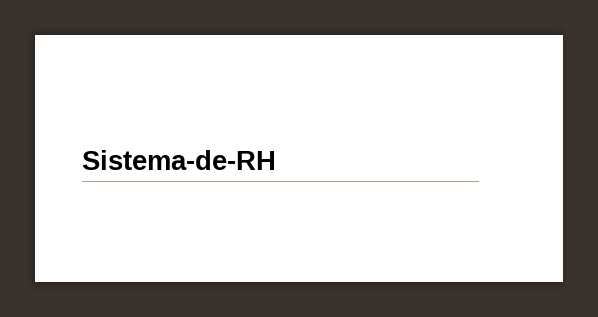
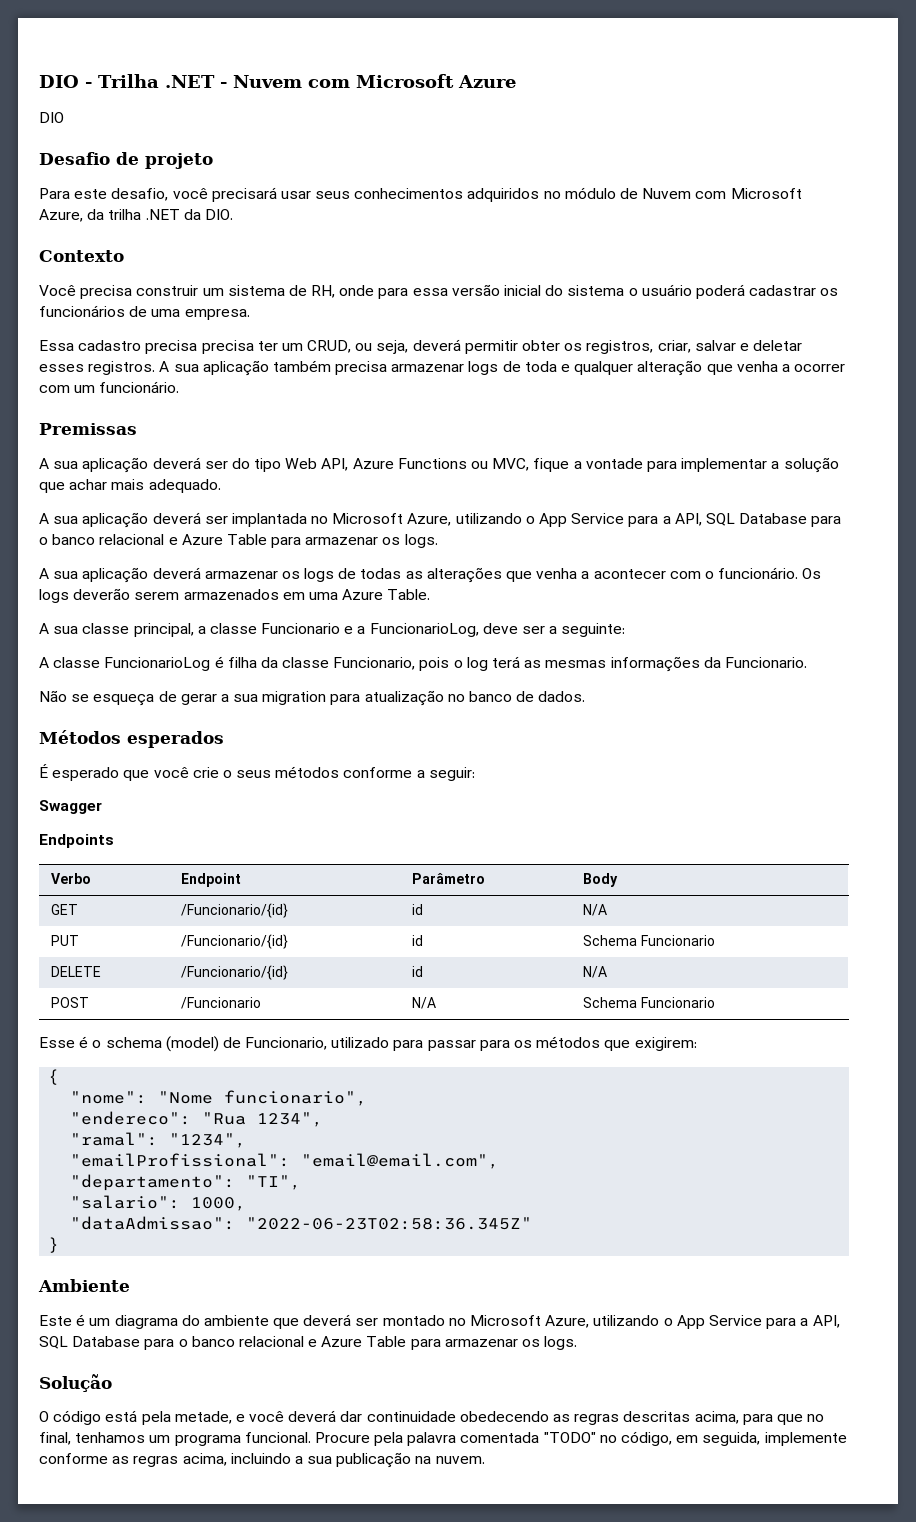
- Sistema-de-RH
+ DIO - Trilha .NET - Nuvem com Microsoft Azure
+ DIO
+ Desafio de projeto
+ Para este desafio, você precisará usar seus conhecimentos adquiridos no módulo de Nuvem com Microsoft Azure, da trilha .NET da DIO.
+ Contexto
+ Você precisa construir um sistema de RH, onde para essa versão inicial do sistema o usuário poderá cadastrar os funcionários de uma empresa.
+ Essa cadastro precisa precisa ter um CRUD, ou seja, deverá permitir obter os registros, criar, salvar e deletar esses registros. A sua aplicação também precisa armazenar logs de toda e qualquer alteração que venha a ocorrer com um funcionário.
+ Premissas
+ A sua aplicação deverá ser do tipo Web API, Azure Functions ou MVC, fique a vontade para implementar a solução que achar mais adequado.
+ A sua aplicação deverá ser implantada no Microsoft Azure, utilizando o App Service para a API, SQL Database para o banco relacional e Azure Table para armazenar os logs.
+ A sua aplicação deverá armazenar os logs de todas as alterações que venha a acontecer com o funcionário. Os logs deverão serem armazenados em uma Azure Table.
+ A sua classe principal, a classe Funcionario e a FuncionarioLog, deve ser a seguinte:
+ A classe FuncionarioLog é filha da classe Funcionario, pois o log terá as mesmas informações da Funcionario.
+ Não se esqueça de gerar a sua migration para atualização no banco de dados.
+ Métodos esperados
+ É esperado que você crie o seus métodos conforme a seguir:
+ Swagger
+ Endpoints
+ Verbo | Endpoint | Parâmetro | Body
+ GET | /Funcionario/{id} | id | N/A
+ PUT | /Funcionario/{id} | id | Schema Funcionario
+ DELETE | /Funcionario/{id} | id | N/A
+ POST | /Funcionario | N/A | Schema Funcionario
+ Esse é o schema (model) de Funcionario, utilizado para passar para os métodos que exigirem:
+ {
+ "nome": "Nome funcionario",
+ "endereco": "Rua 1234",
+ "ramal": "1234",
+ "emailProfissional": "email@email.com",
+ "departamento": "TI",
+ "salario": 1000,
+ "dataAdmissao": "2022-06-23T02:58:36.345Z"
+ }
+ Ambiente
+ Este é um diagrama do ambiente que deverá ser montado no Microsoft Azure, utilizando o App Service para a API, SQL Database para o banco relacional e Azure Table para armazenar os logs.
+ Solução
+ O código está pela metade, e você deverá dar continuidade obedecendo as regras descritas acima, para que no final, tenhamos um programa funcional. Procure pela palavra comentada "TODO" no código, em seguida, implemente conforme as regras acima, incluindo a sua publicação na nuvem.

